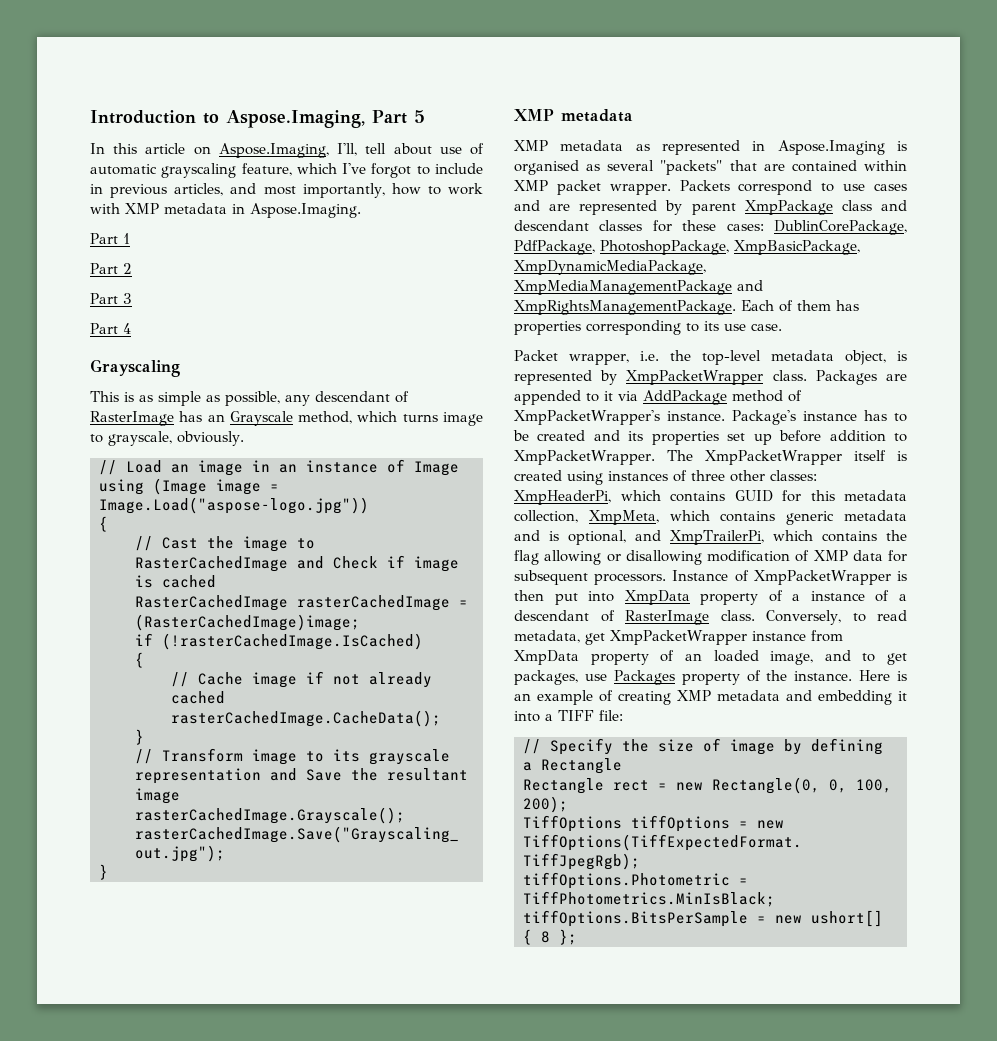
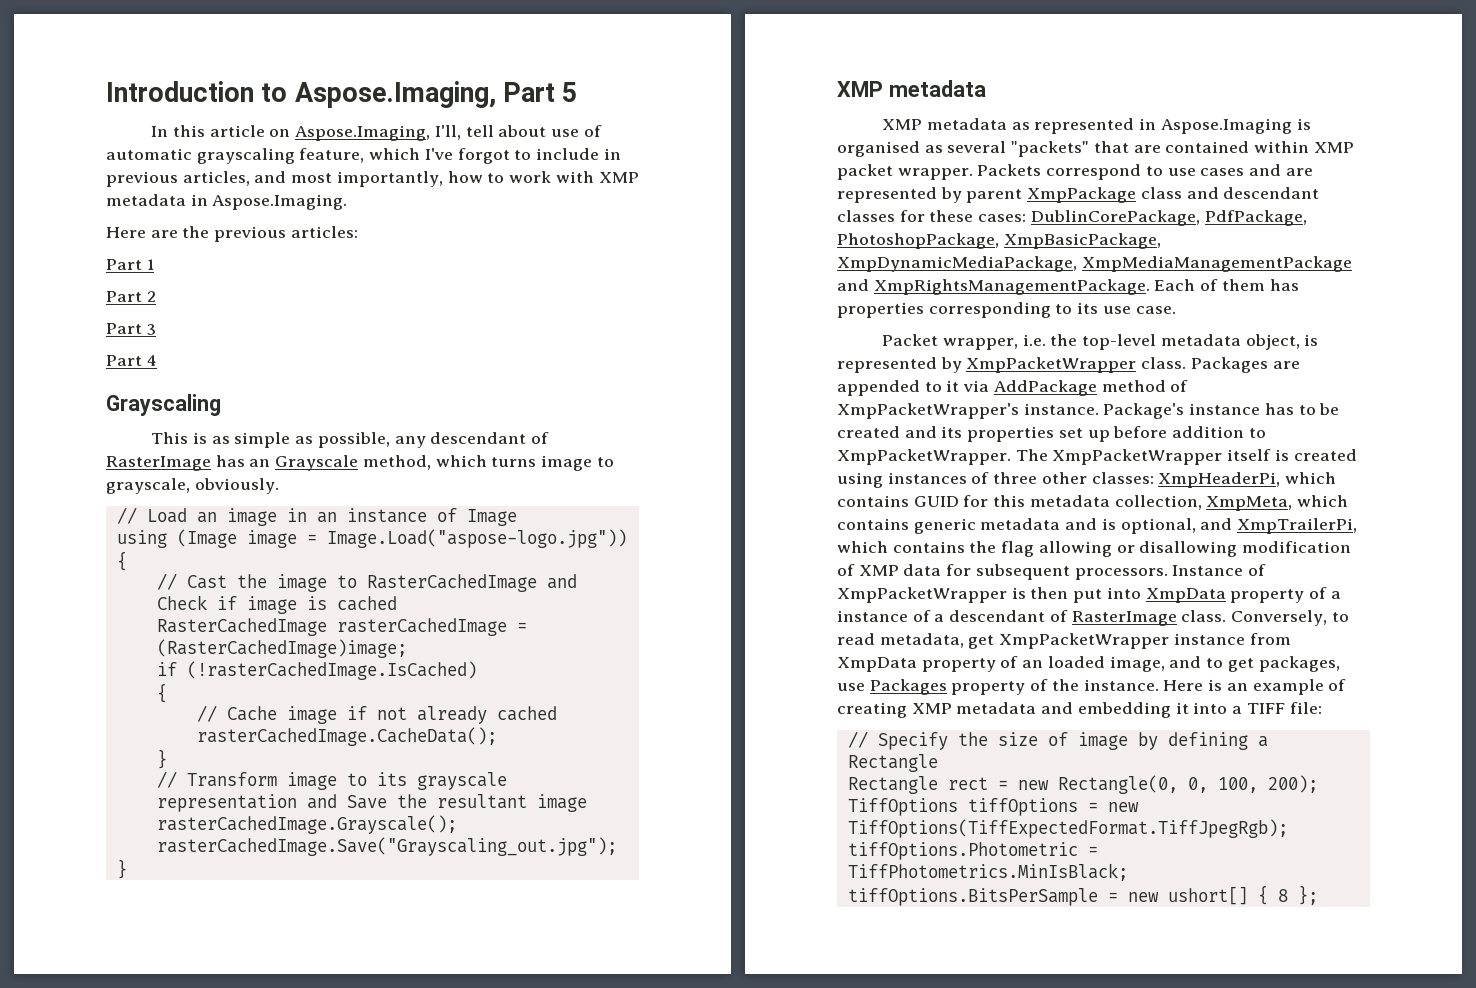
+ Here are the previous articles:

